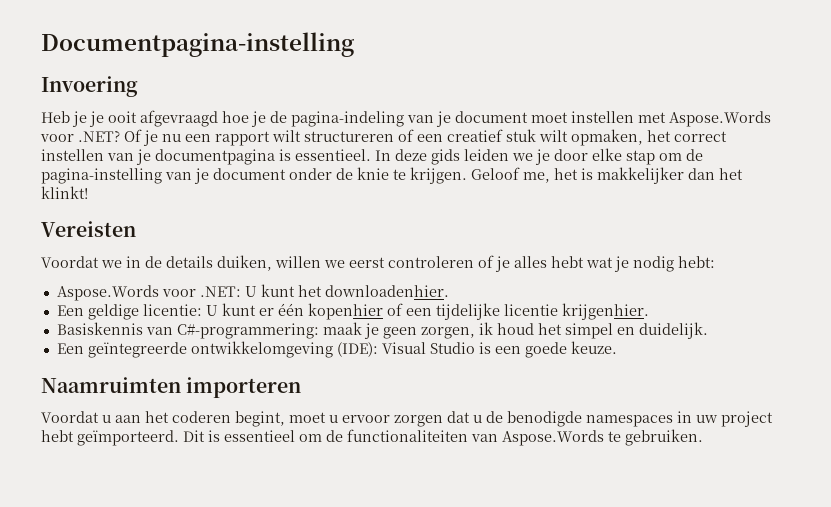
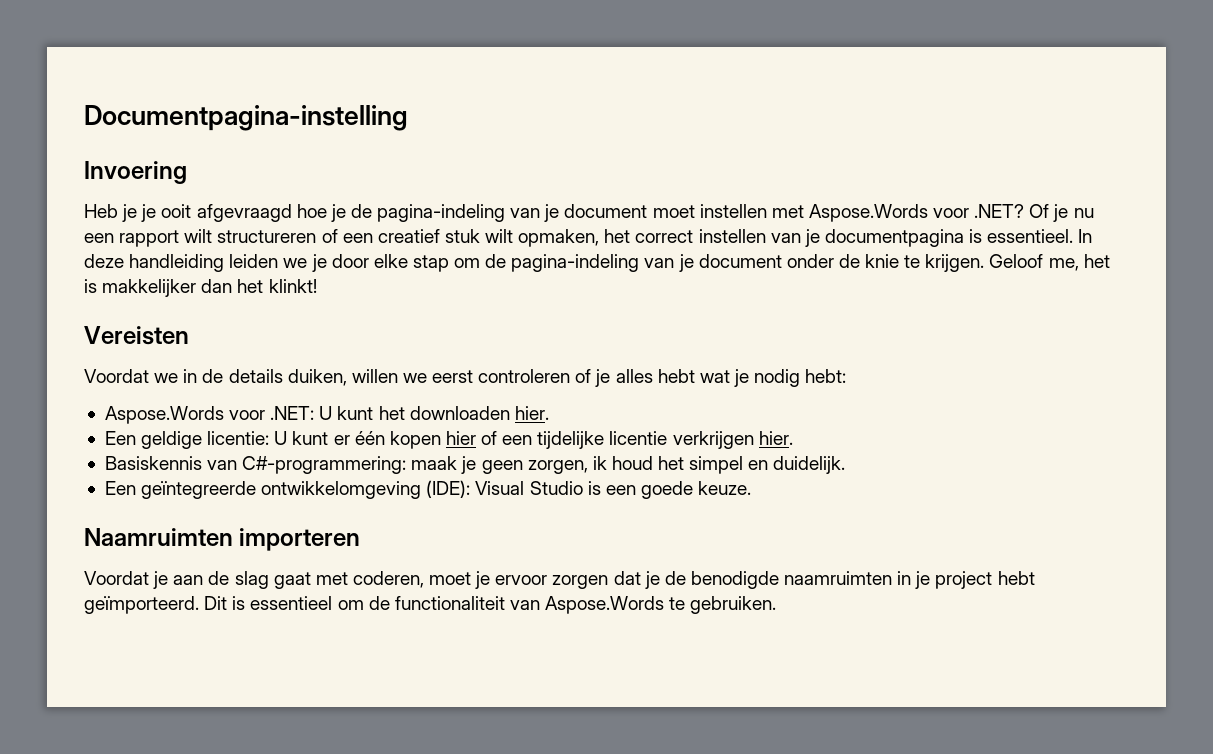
- In deze gids leiden we je door elke stap om de pagina-instelling van je document onder de knie te krijgen.
+ In deze handleiding leiden we je door elke stap om de pagina-indeling van je document onder de knie te krijgen.
- Aspose.Words voor .NET: U kunt het downloadenhier.
+ Aspose.Words voor .NET: U kunt het downloaden hier.
- Een geldige licentie: U kunt er één kopenhier of een tijdelijke licentie krijgenhier.
+ Een geldige licentie: U kunt er één kopen hier of een tijdelijke licentie verkrijgen hier.
- Voordat u aan het coderen begint, moet u ervoor zorgen dat u de benodigde namespaces in uw project hebt geïmporteerd.
+ Voordat je aan de slag gaat met coderen, moet je ervoor zorgen dat je de benodigde naamruimten in je project hebt geïmporteerd.
- Dit is essentieel om de functionaliteiten van Aspose.Words te gebruiken.
+ Dit is essentieel om de functionaliteit van Aspose.Words te gebruiken.

